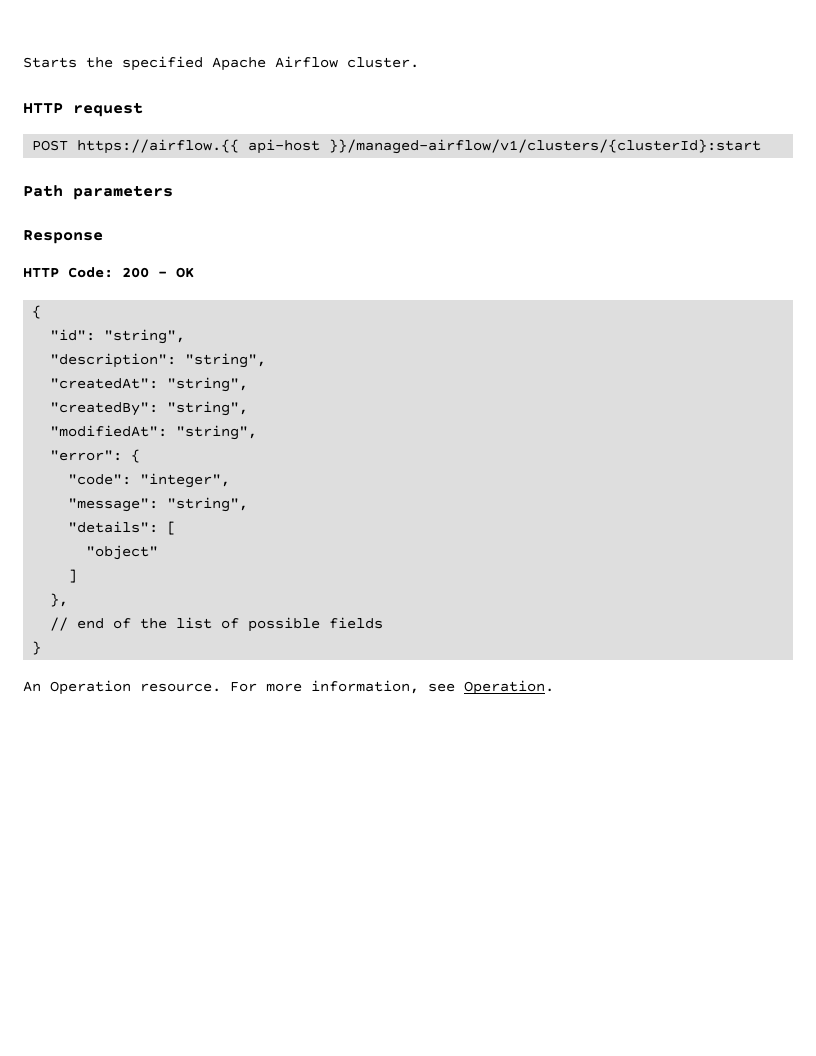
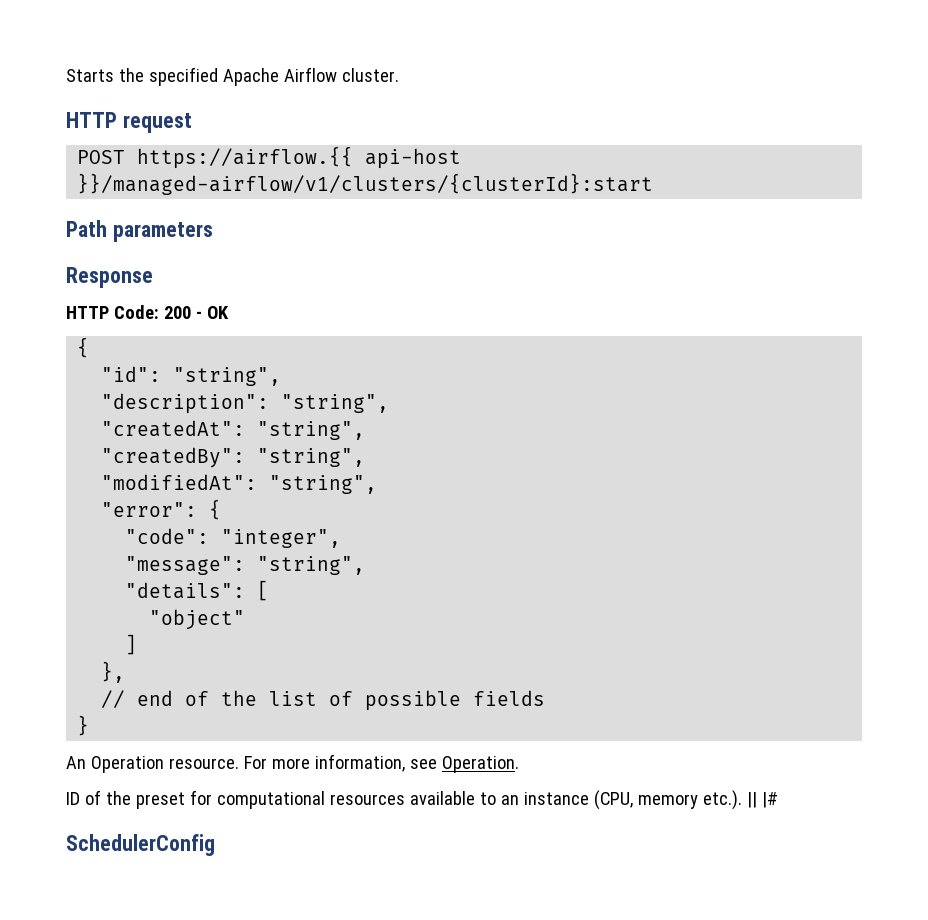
+ ID of the preset for computational resources available to an instance (CPU, memory etc.). || |#
+ SchedulerConfig

